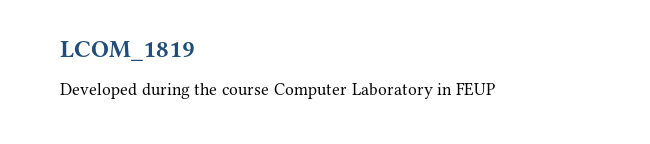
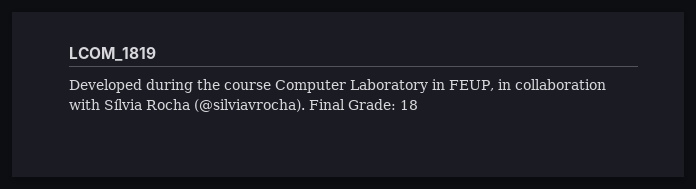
- Developed during the course Computer Laboratory in FEUP
+ Developed during the course Computer Laboratory in FEUP, in collaboration with Sílvia Rocha (@silviavrocha). Final Grade: 18

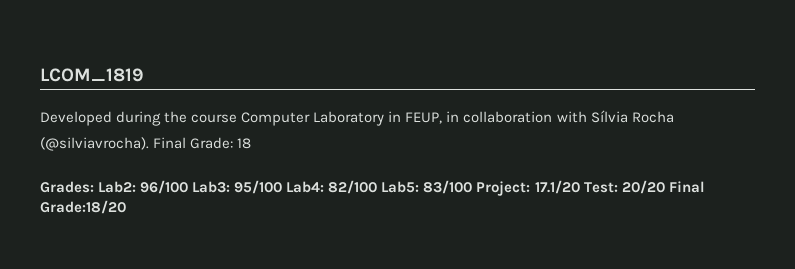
+ Grades: Lab2: 96/100 Lab3: 95/100 Lab4: 82/100 Lab5: 83/100 Project: 17.1/20 Test: 20/20 Final Grade:18/20

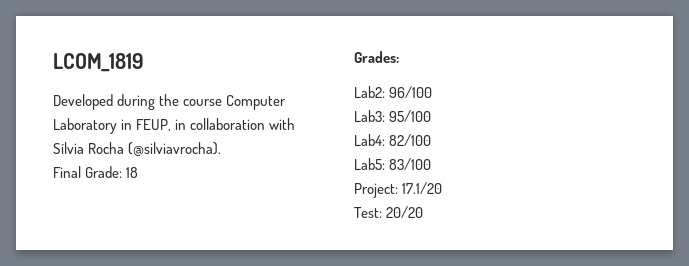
- Developed during the course Computer Laboratory in FEUP, in collaboration with Sílvia Rocha (@silviavrocha). Final Grade: 18
+ Developed during the course Computer Laboratory in FEUP, in collaboration with Sílvia Rocha (@silviavrocha).
+ Final Grade: 18
- Grades: Lab2: 96/100 Lab3: 95/100 Lab4: 82/100 Lab5: 83/100 Project: 17.1/20 Test: 20/20 Final Grade:18/20
+ Grades:
+ Lab2: 96/100
+ Lab3: 95/100
+ Lab4: 82/100
+ Lab5: 83/100
+ Project: 17.1/20
+ Test: 20/20

